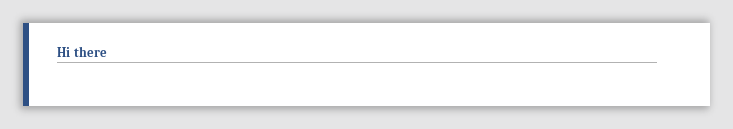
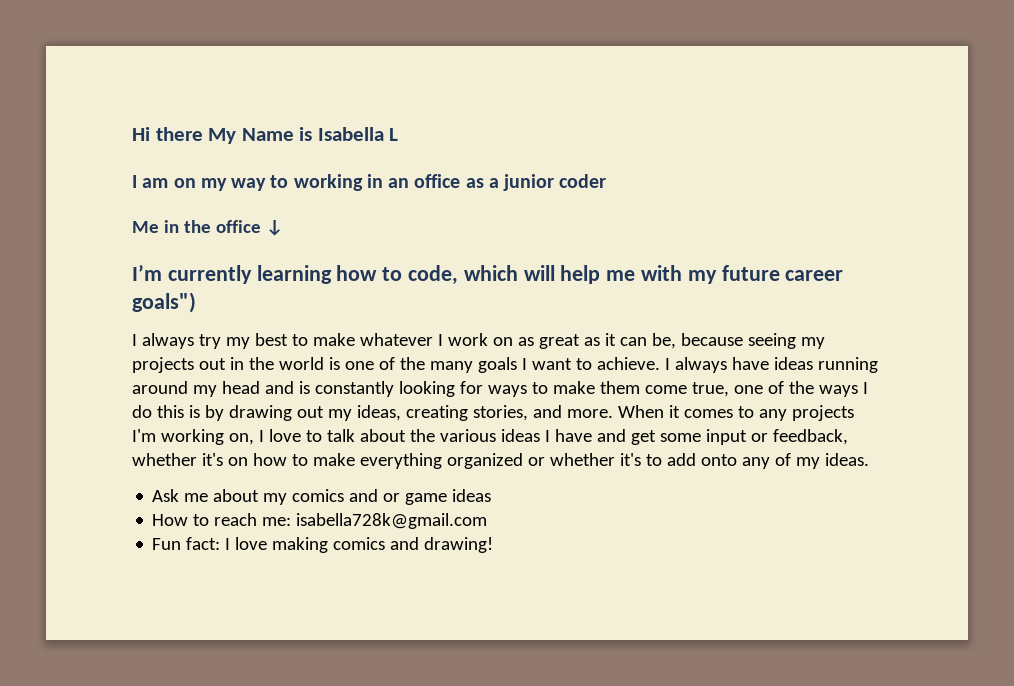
- Hi there
+ Hi there My Name is Isabella L
+ I am on my way to working in an office as a junior coder
+ Me in the office ↓
+ I’m currently learning how to code, which will help me with my future career goals")
+ I always try my best to make whatever I work on as great as it can be, because seeing my projects out in the world is one of the many goals I want to achieve. I always have ideas running around my head and is constantly looking for ways to make them come true, one of the ways I do this is by drawing out my ideas, creating stories, and more. When it comes to any projects I'm working on, I love to talk about the various ideas I have and get some input or feedback, whether it's on how to make everything organized or whether it's to add onto any of my ideas.
+ Ask me about my comics and or game ideas
+ How to reach me: isabella728k@gmail.com
+ Fun fact: I love making comics and drawing!

